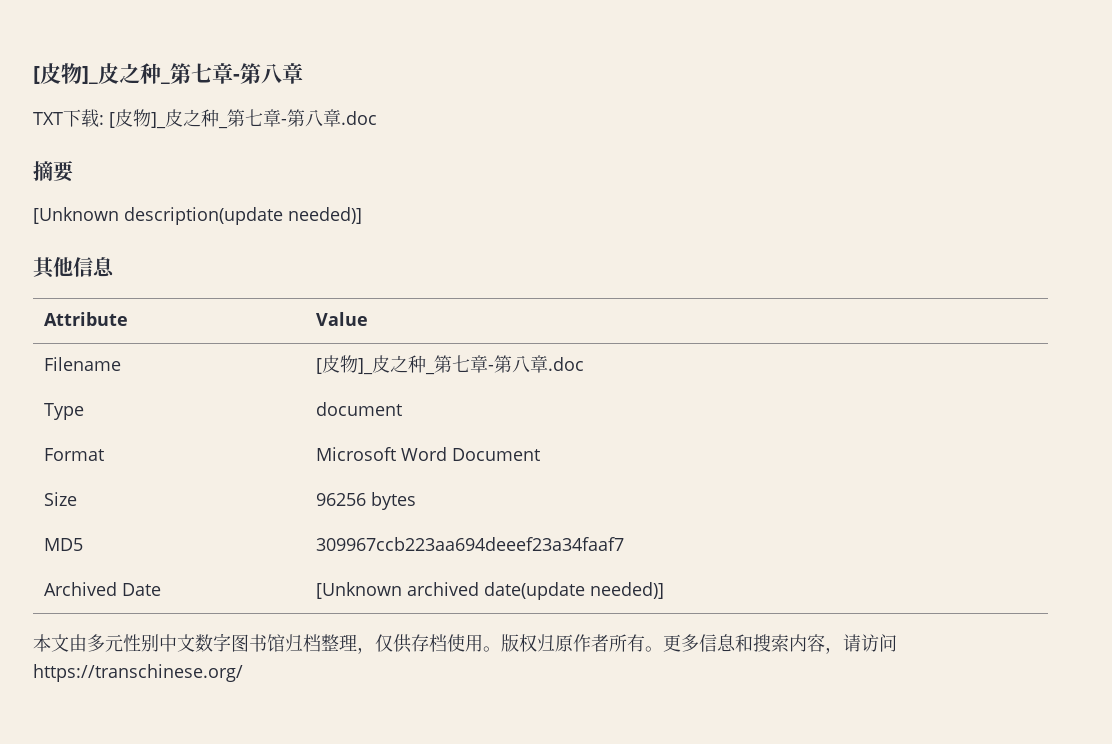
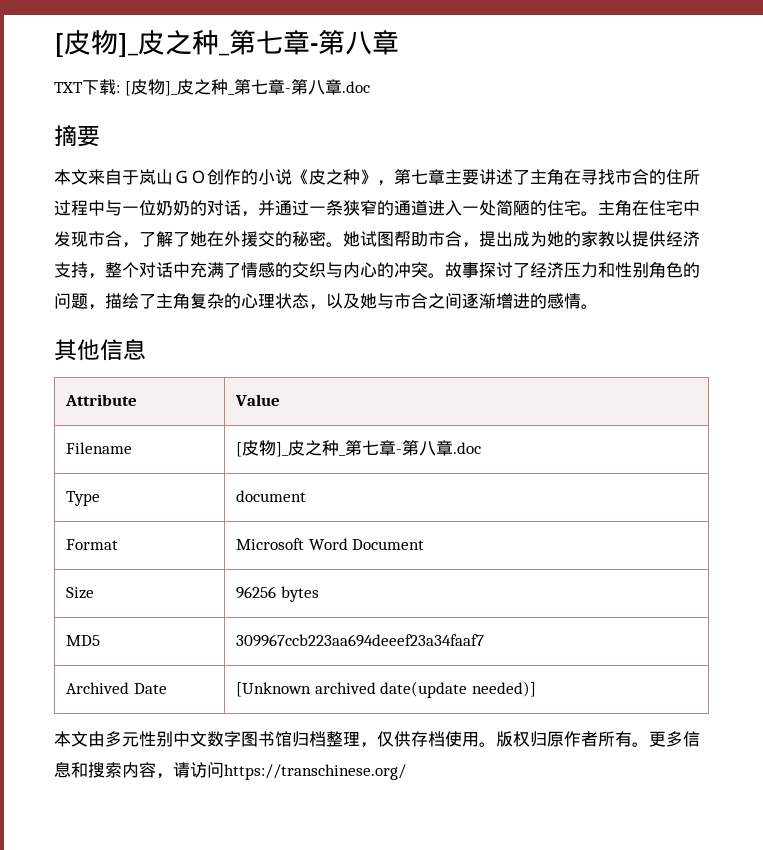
- [Unknown description(update needed)]
+ 本文来自于岚山ＧＯ创作的小说《皮之种》，第七章主要讲述了主角在寻找市合的住所过程中与一位奶奶的对话，并通过一条狭窄的通道进入一处简陋的住宅。主角在住宅中发现市合，了解了她在外援交的秘密。她试图帮助市合，提出成为她的家教以提供经济支持，整个对话中充满了情感的交织与内心的冲突。故事探讨了经济压力和性别角色的问题，描绘了主角复杂的心理状态，以及她与市合之间逐渐增进的感情。

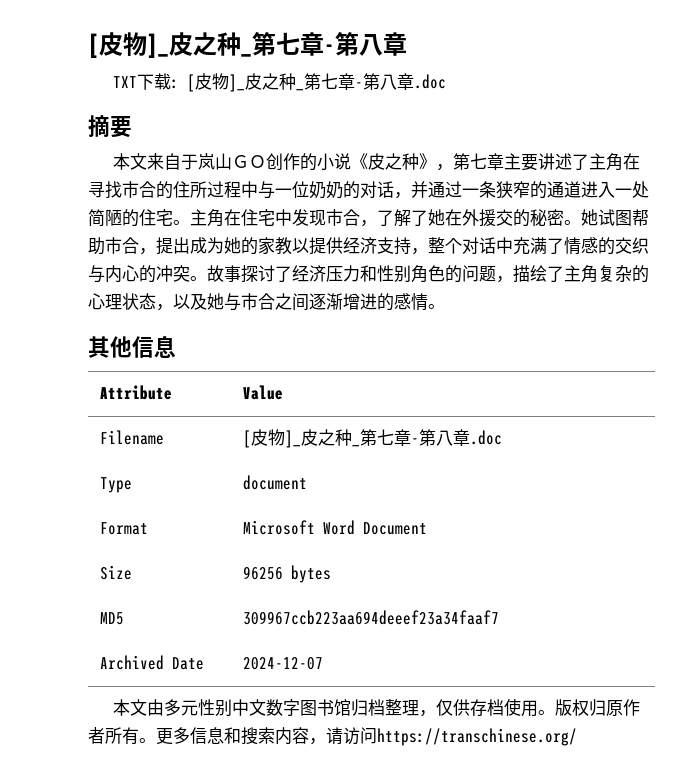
- Archived Date | [Unknown archived date(update needed)]
+ Archived Date | 2024-12-07

